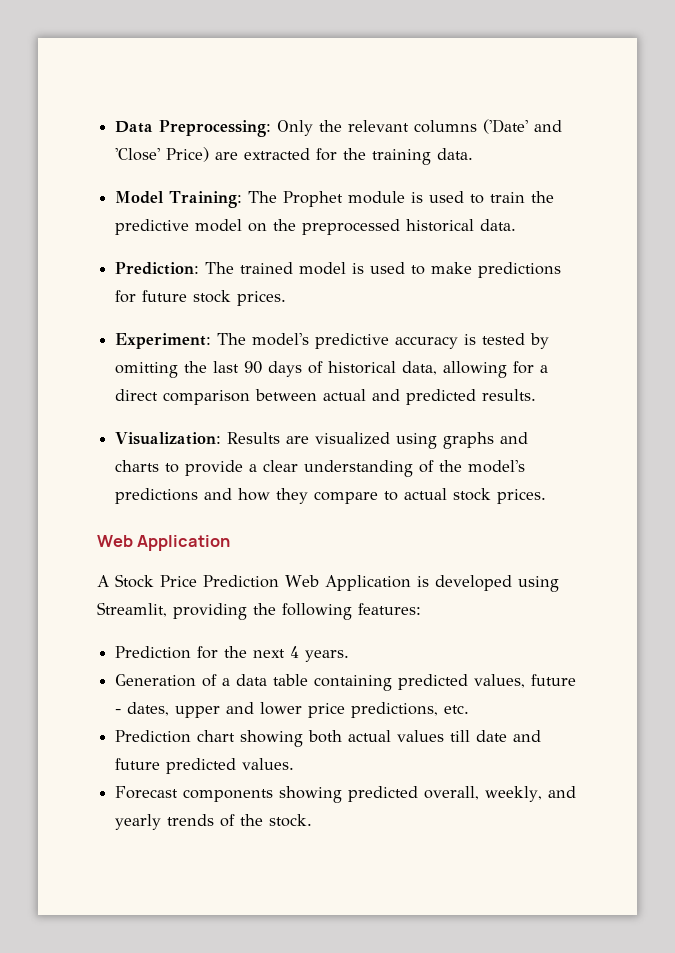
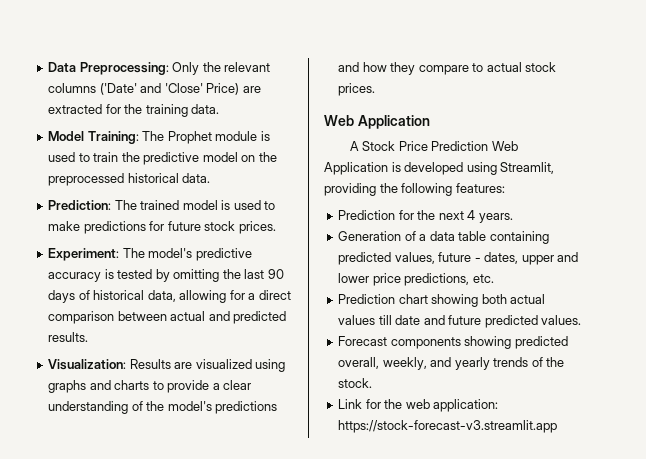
+ Link for the web application: https://stock-forecast-v3.streamlit.app

